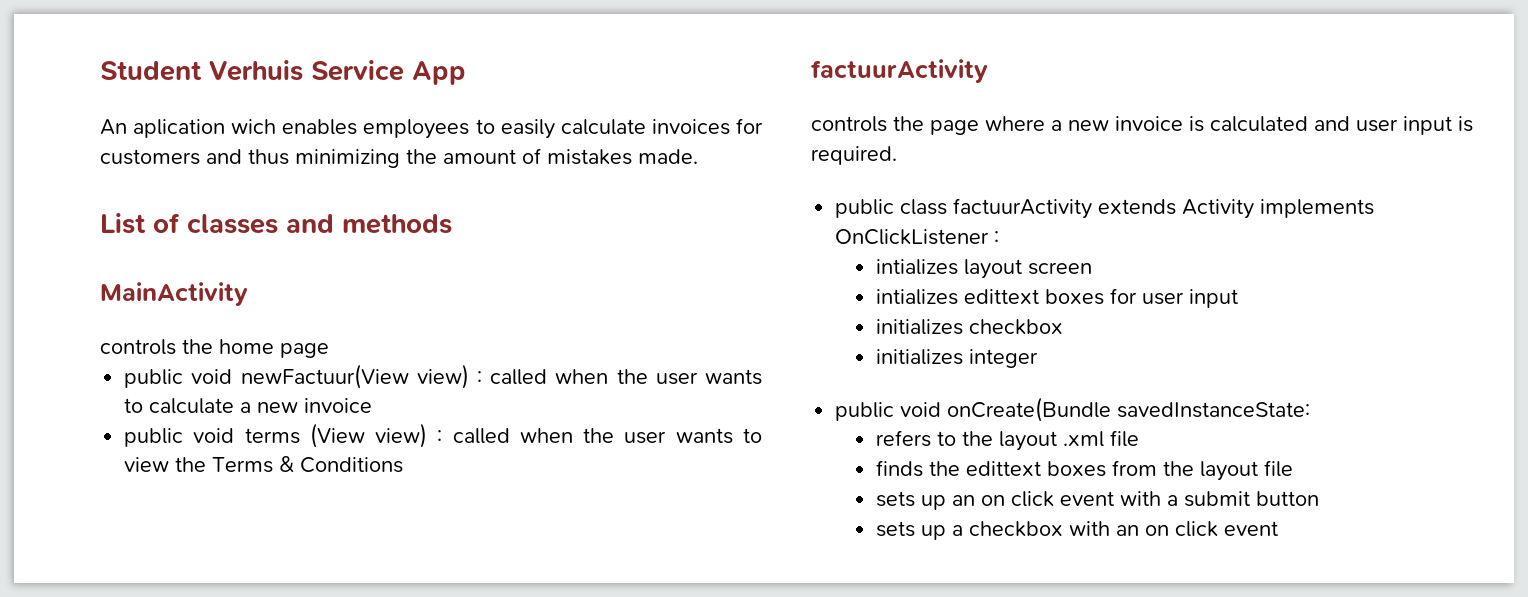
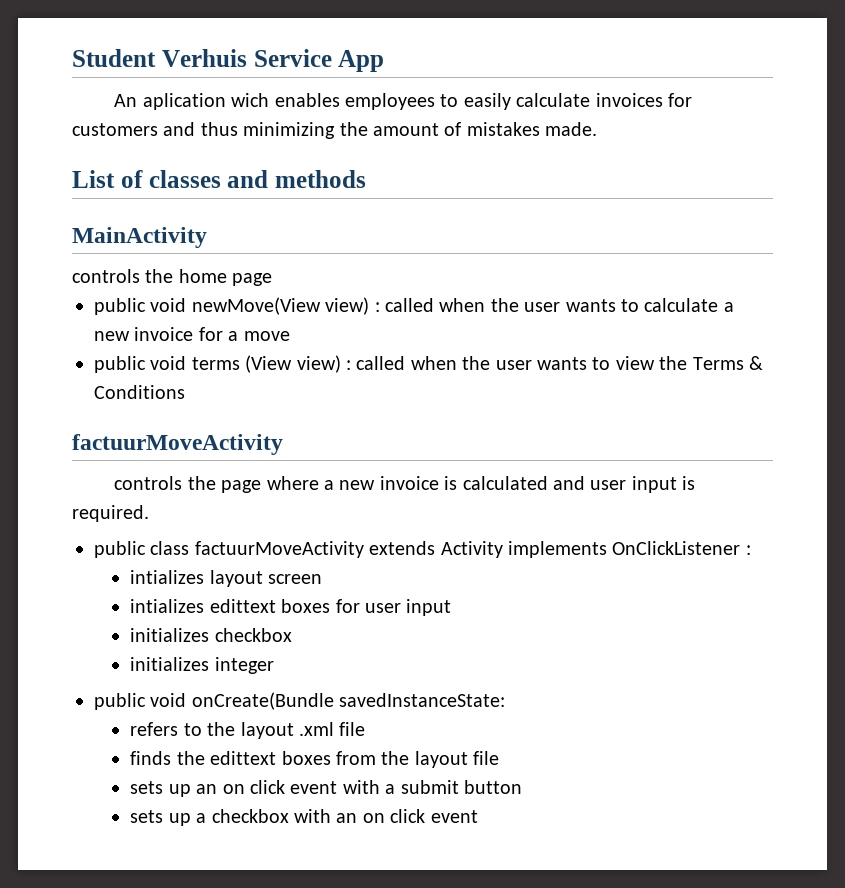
- public void newFactuur(View view) : called when the user wants to calculate a new invoice
+ public void newMove(View view) : called when the user wants to calculate a new invoice for a move
  public void terms (View view) : called when the user wants to view the Terms & Conditions
- factuurActivity
+ factuurMoveActivity
- public class factuurActivity extends Activity implements OnClickListener :
+ public class factuurMoveActivity extends Activity implements OnClickListener :

